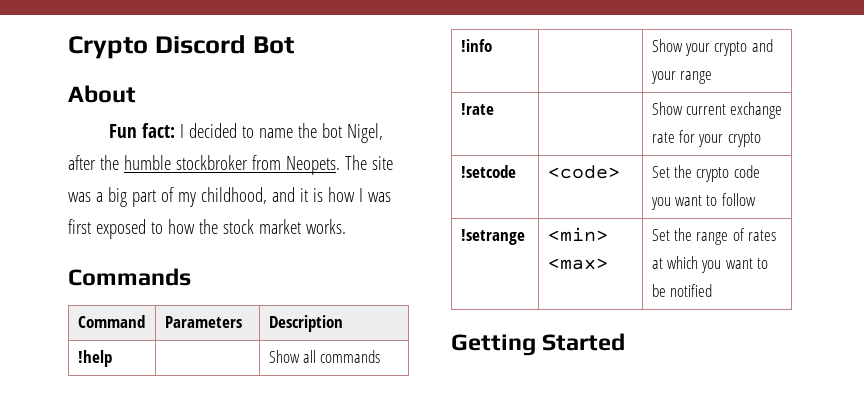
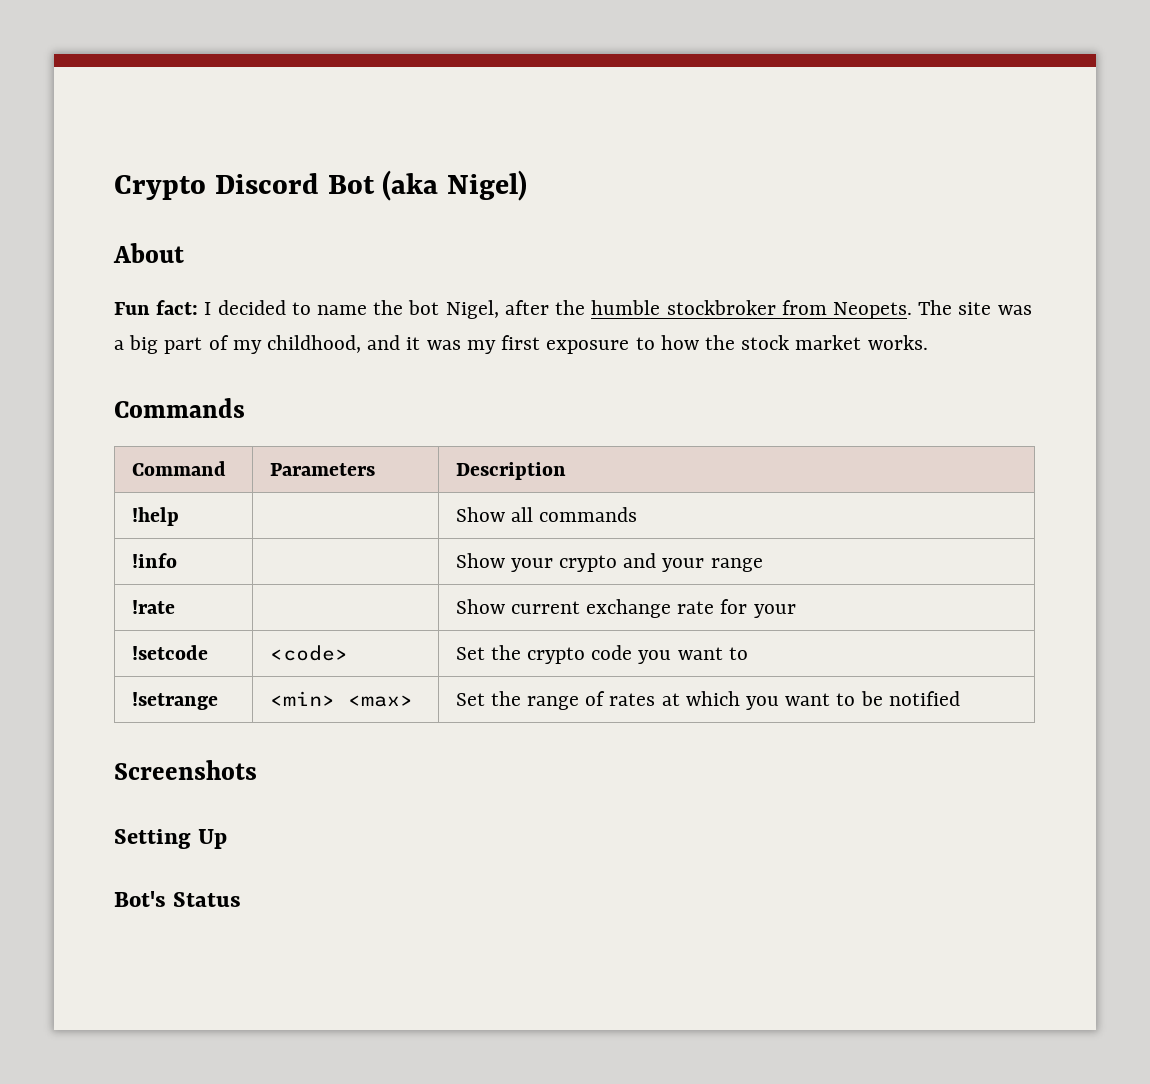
- Crypto Discord Bot
+ Crypto Discord Bot (aka Nigel)
- The site was a big part of my childhood, and it is how I was first exposed to how the stock market works.
+ The site was a big part of my childhood, and it was my first exposure to how the stock market works.
- !rate | | Show current exchange rate for your crypto
+ !rate | | Show current exchange rate for your
- !setcode | <code> | Set the crypto code you want to follow
+ !setcode | <code> | Set the crypto code you want to
- Getting Started
+ Screenshots
+ Setting Up
+ Bot's Status

